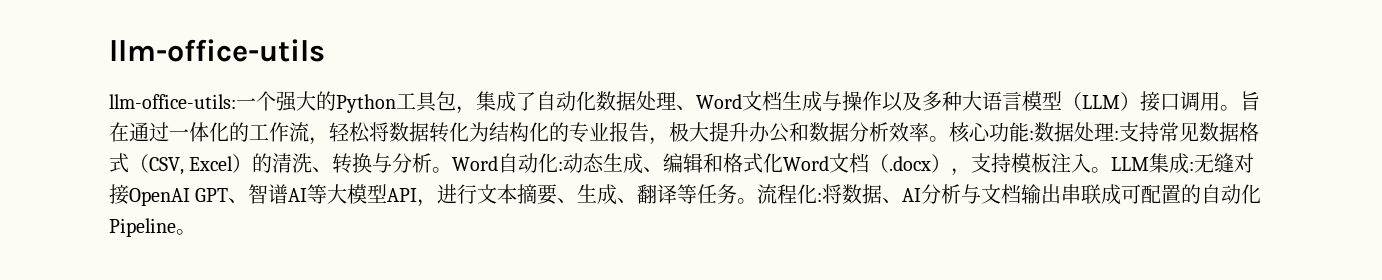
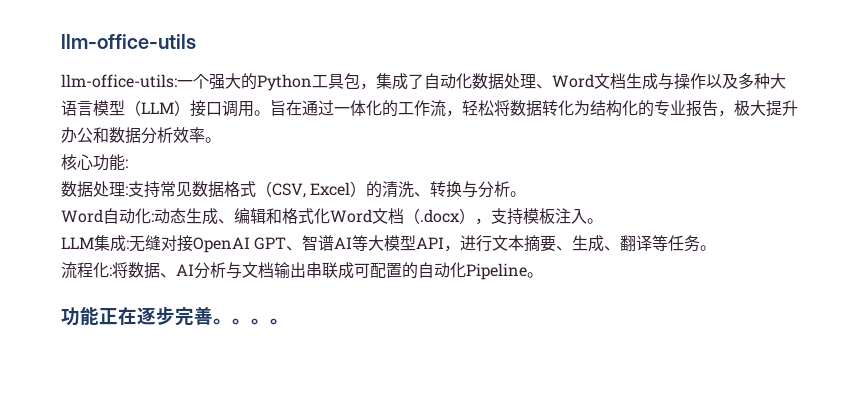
- 旨在通过一体化的工作流，轻松将数据转化为结构化的专业报告，极大提升办公和数据分析效率。核心功能:数据处理:
+ 旨在通过一体化的工作流，轻松将数据转化为结构化的专业报告，极大提升办公和数据分析效率。
+ 核心功能:
+ 数据处理:
- 支持常见数据格式（CSV, Excel）的清洗、转换与分析。Word自动化:
+ 支持常见数据格式（CSV, Excel）的清洗、转换与分析。
+ Word自动化:
- 动态生成、编辑和格式化Word文档（.docx），支持模板注入。LLM集成:
+ 动态生成、编辑和格式化Word文档（.docx），支持模板注入。
+ LLM集成:
- 无缝对接OpenAI GPT、智谱AI等大模型API，进行文本摘要、生成、翻译等任务。流程化:
+ 无缝对接OpenAI GPT、智谱AI等大模型API，进行文本摘要、生成、翻译等任务。
+ 流程化:
+ 功能正在逐步完善。。。。

